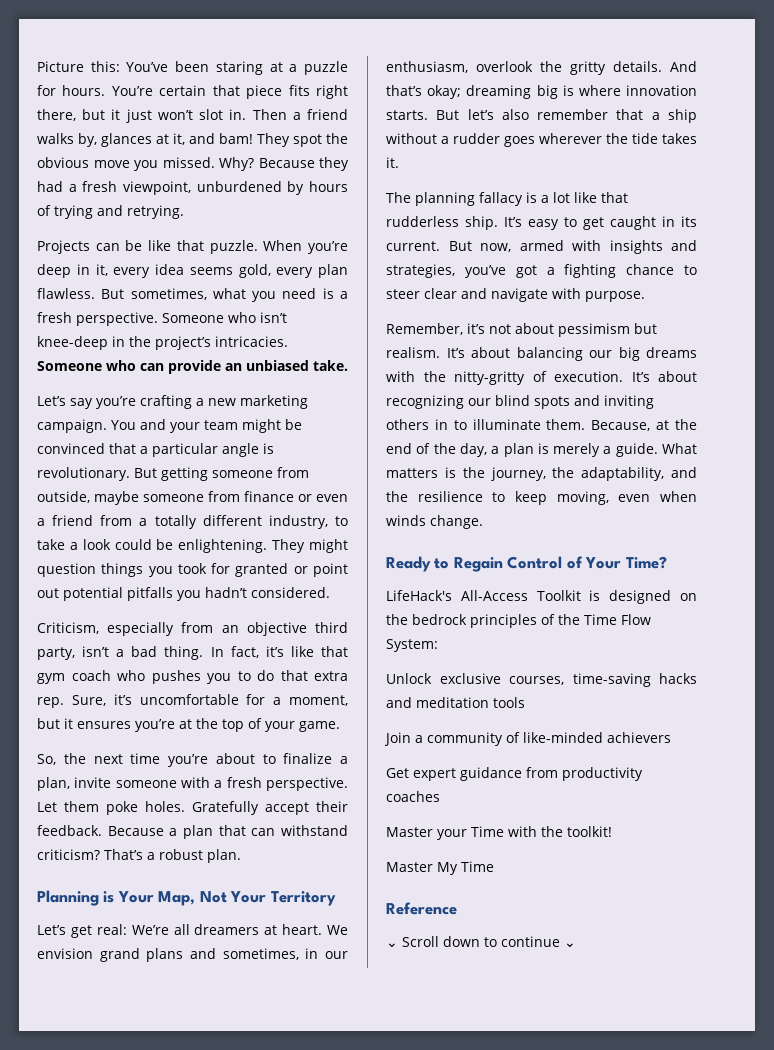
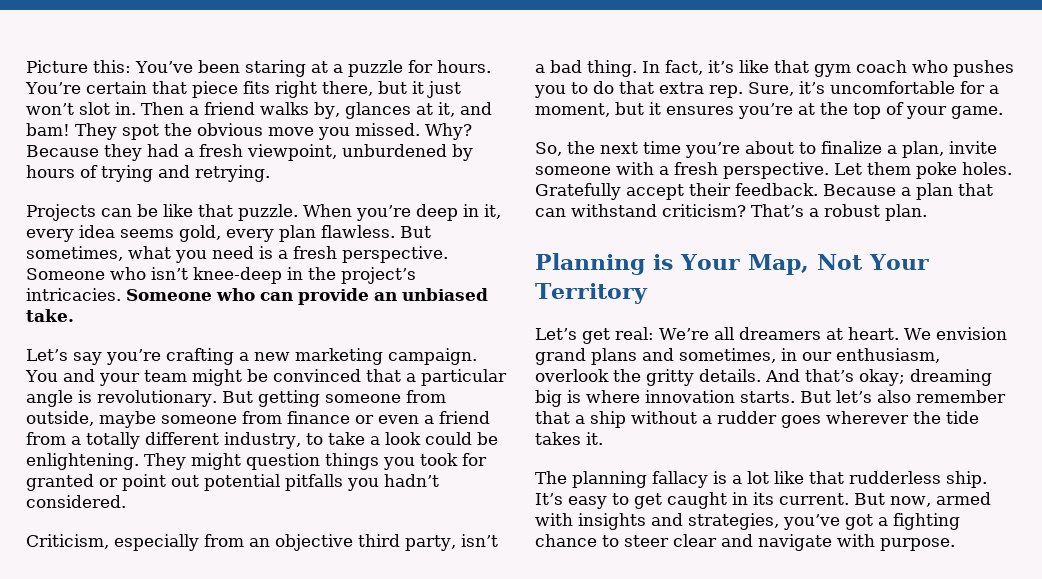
- Remember, it’s not about pessimism but realism. It’s about balancing our big dreams with the nitty-gritty of execution. It’s about recognizing our blind spots and inviting others in to illuminate them. Because, at the end of the day, a plan is merely a guide. What matters is the journey, the adaptability, and the resilience to keep moving, even when winds change.
- Ready to Regain Control of Your Time?
- LifeHack's All-Access Toolkit is designed on the bedrock principles of the Time Flow System:
- Unlock exclusive courses, time-saving hacks and meditation tools
- Join a community of like-minded achievers
- Get expert guidance from productivity coaches
- Master your Time with the toolkit!
- Master My Time
- Reference
- ⌄ Scroll down to continue ⌄

